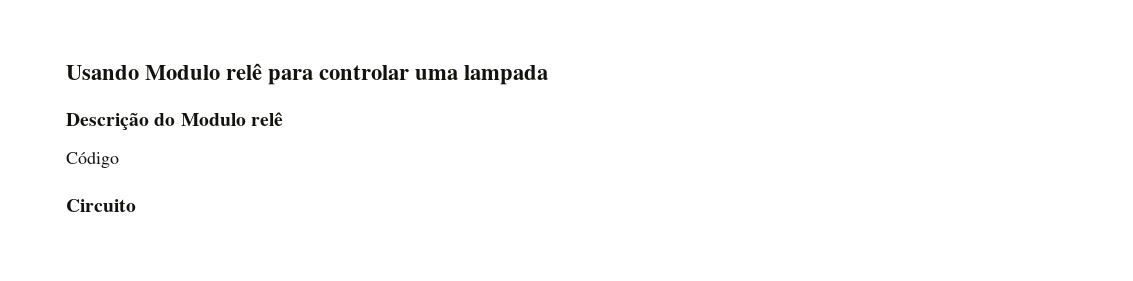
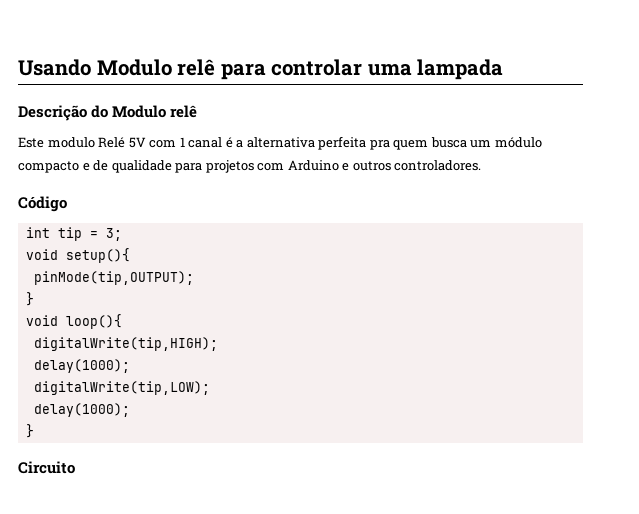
+ Este modulo Relé 5V com 1 canal é a alternativa perfeita pra quem busca um módulo compacto e de qualidade para projetos com Arduino e outros controladores.
  Código
+ int tip = 3;
+ void setup(){
+ pinMode(tip,OUTPUT);
+ }
+ void loop(){
+ digitalWrite(tip,HIGH);
+ delay(1000);
+ digitalWrite(tip,LOW);
+ delay(1000);
+ }

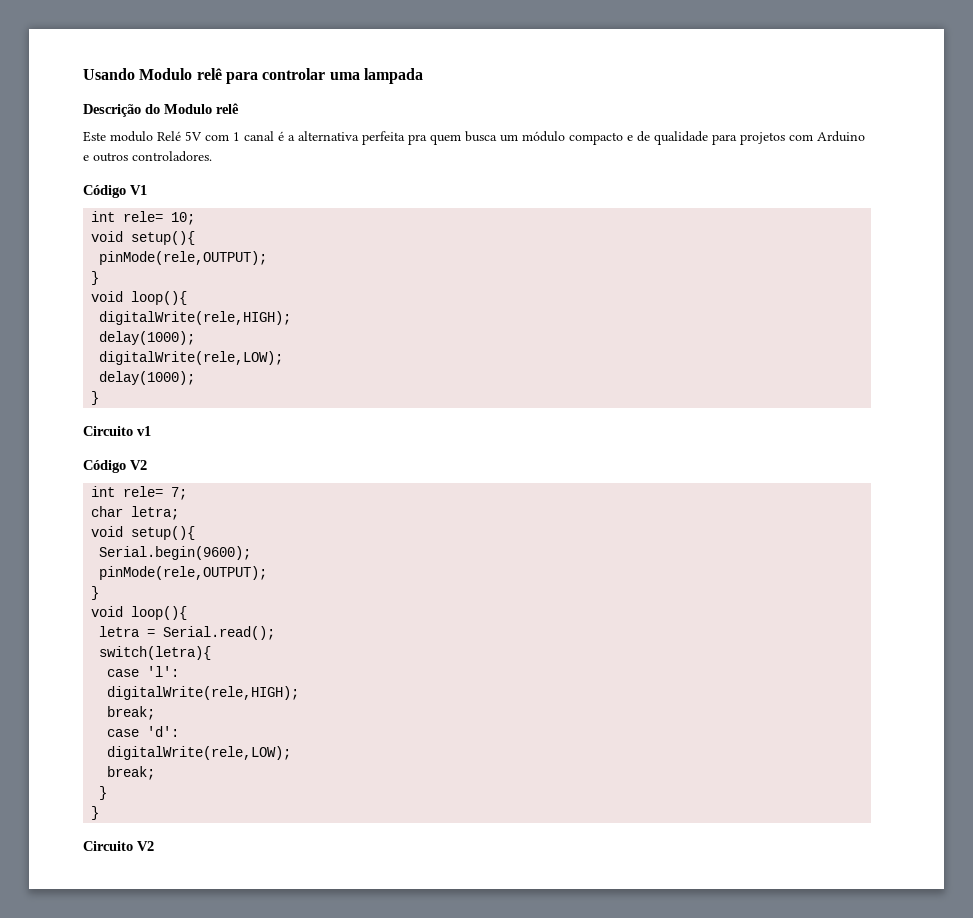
- Código
- int tip = 3;
+ Código V1
+ int rele= 10;
  void setup(){
- pinMode(tip,OUTPUT);
+ pinMode(rele,OUTPUT);
  }
  void loop(){
- digitalWrite(tip,HIGH);
+ digitalWrite(rele,HIGH);
  delay(1000);
- digitalWrite(tip,LOW);
+ digitalWrite(rele,LOW);
- Circuito
+ Circuito v1
+ Código V2
+ int rele= 7;
+ char letra;
+ void setup(){
+ Serial.begin(9600);
+ pinMode(rele,OUTPUT);
+ }
+ void loop(){
+ letra = Serial.read();
+ switch(letra){
+ case 'l':
+ digitalWrite(rele,HIGH);
+ break;
+ case 'd':
+ digitalWrite(rele,LOW);
+ break;
+ }
+ }
+ Circuito V2

